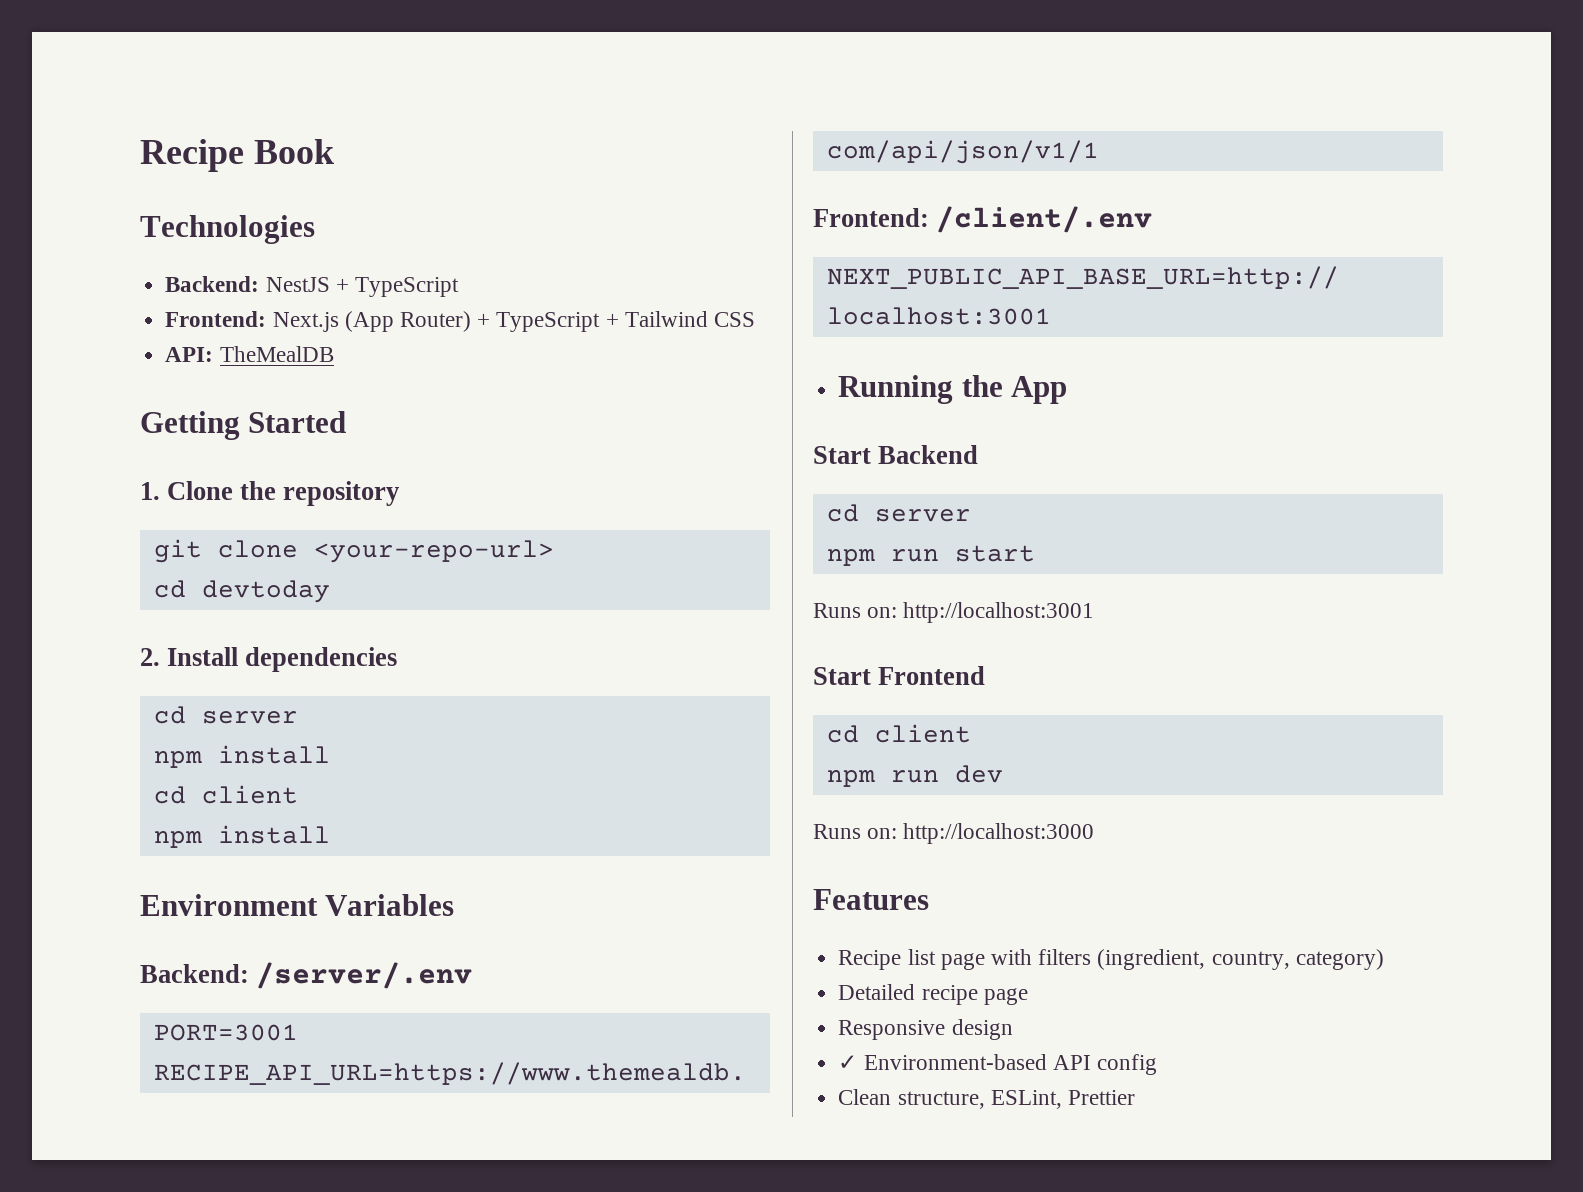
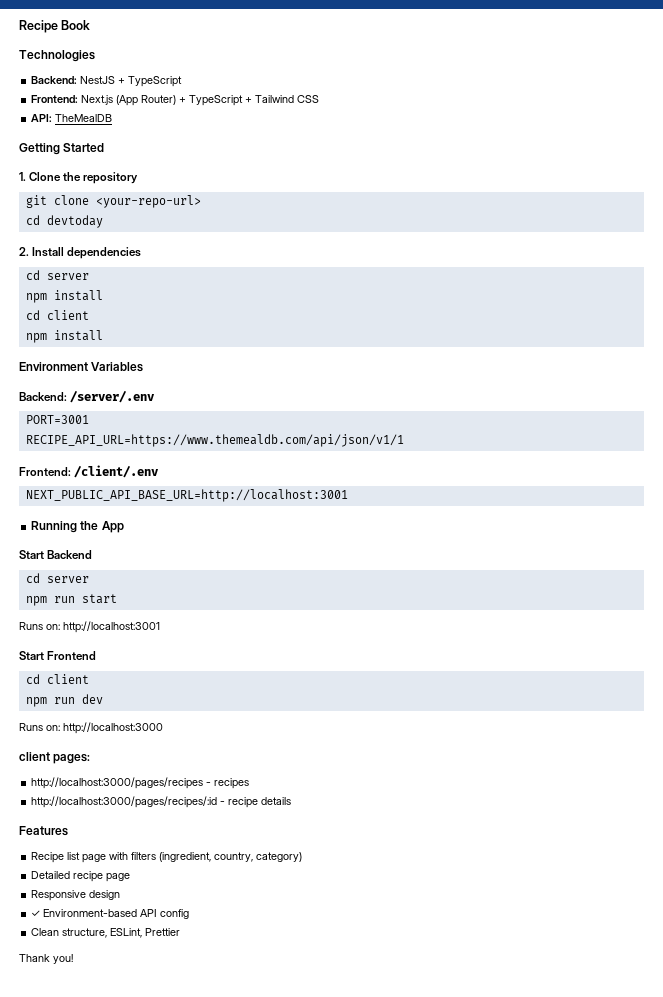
+ client pages:
+ http://localhost:3000/pages/recipes - recipes
+ http://localhost:3000/pages/recipes/:id - recipe details
+ Thank you!

